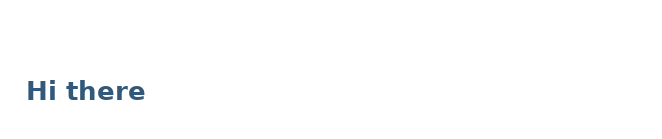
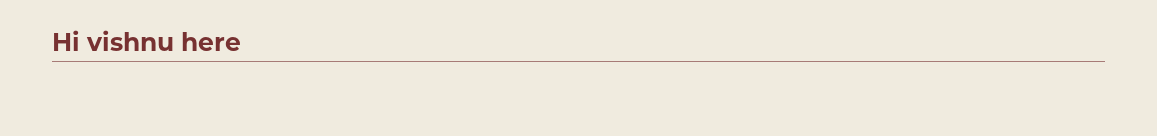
- Hi there
+ Hi vishnu here

